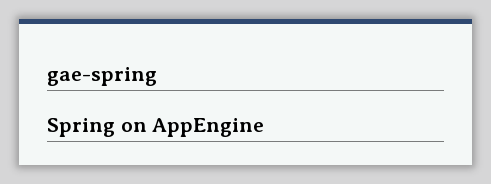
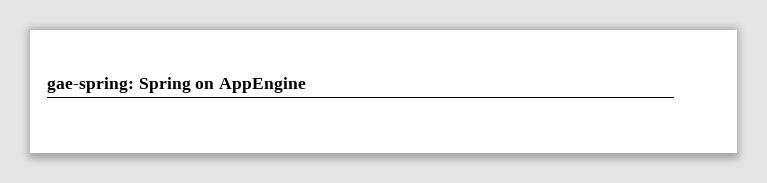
- gae-spring
- Spring on AppEngine
+ gae-spring: Spring on AppEngine

